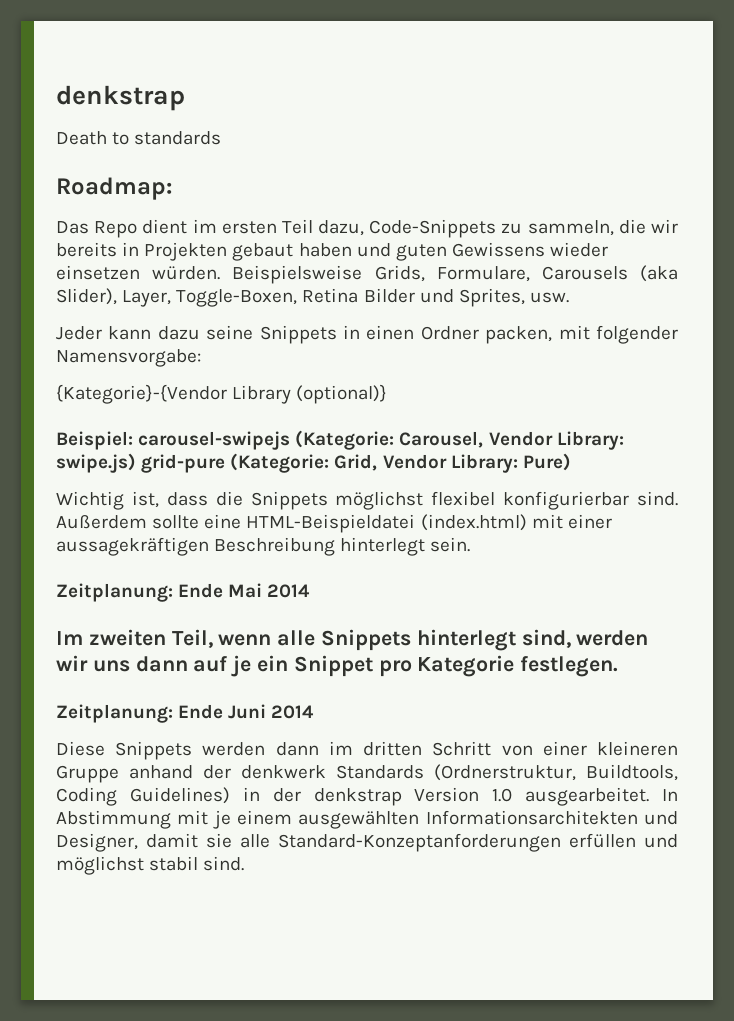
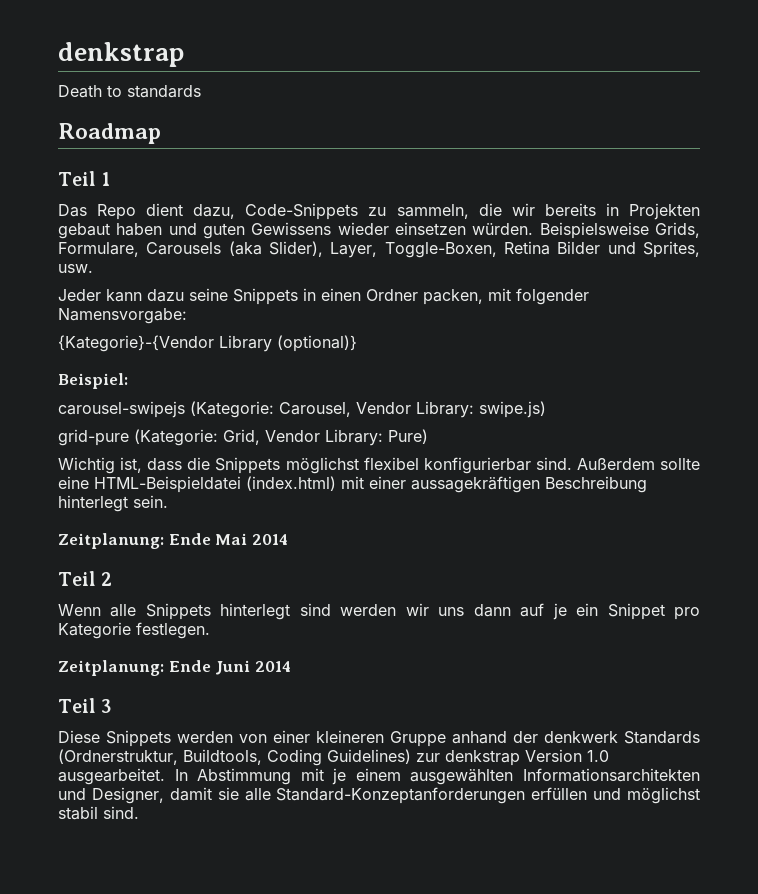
- Roadmap:
+ Roadmap
+ Teil 1
- Das Repo dient im ersten Teil dazu, Code-Snippets zu sammeln, die wir bereits in Projekten gebaut haben und guten Gewissens wieder einsetzen würden.
+ Das Repo dient dazu, Code-Snippets zu sammeln, die wir bereits in Projekten gebaut haben und guten Gewissens wieder einsetzen würden.
- Beispiel: carousel-swipejs (Kategorie: Carousel, Vendor Library: swipe.js) grid-pure (Kategorie: Grid, Vendor Library: Pure)
+ Beispiel:
+ carousel-swipejs (Kategorie: Carousel, Vendor Library: swipe.js)
+ grid-pure (Kategorie: Grid, Vendor Library: Pure)
- Im zweiten Teil, wenn alle Snippets hinterlegt sind, werden wir uns dann auf je ein Snippet pro Kategorie festlegen.
+ Teil 2
+ Wenn alle Snippets hinterlegt sind werden wir uns dann auf je ein Snippet pro Kategorie festlegen.
+ Teil 3
- Diese Snippets werden dann im dritten Schritt von einer kleineren Gruppe anhand der denkwerk Standards (Ordnerstruktur, Buildtools, Coding Guidelines) in der denkstrap Version 1.0 ausgearbeitet.
+ Diese Snippets werden von einer kleineren Gruppe anhand der denkwerk Standards (Ordnerstruktur, Buildtools, Coding Guidelines) zur denkstrap Version 1.0 ausgearbeitet.

